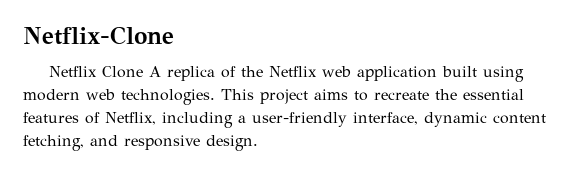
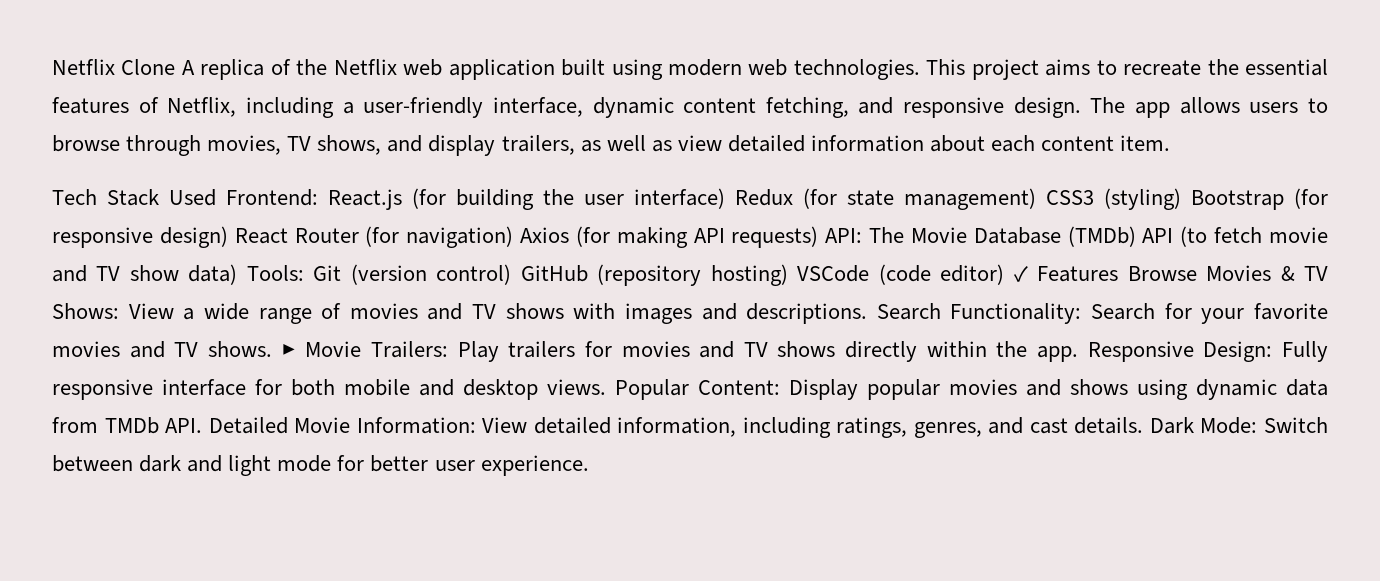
- Netflix-Clone
+ The app allows users to browse through movies, TV shows, and display trailers, as well as view detailed information about each content item.
+ Tech Stack Used Frontend: React.js (for building the user interface) Redux (for state management) CSS3 (styling) Bootstrap (for responsive design) React Router (for navigation) Axios (for making API requests) API: The Movie Database (TMDb) API (to fetch movie and TV show data) Tools: Git (version control) GitHub (repository hosting) VSCode (code editor) ✓ Features Browse Movies & TV Shows: View a wide range of movies and TV shows with images and descriptions. Search Functionality: Search for your favorite movies and TV shows. ▶ Movie Trailers: Play trailers for movies and TV shows directly within the app. Responsive Design: Fully responsive interface for both mobile and desktop views. Popular Content: Display popular movies and shows using dynamic data from TMDb API. Detailed Movie Information: View detailed information, including ratings, genres, and cast details. Dark Mode: Switch between dark and light mode for better user experience.

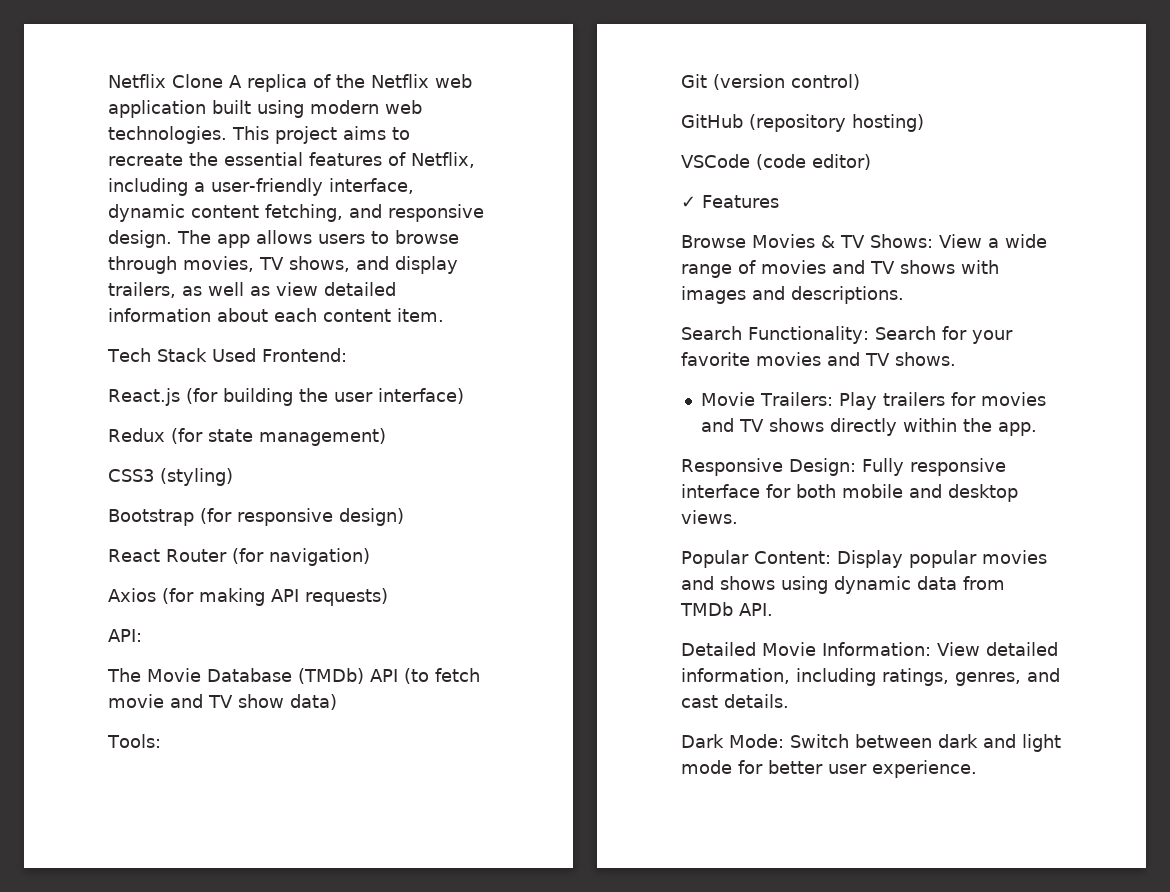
- Tech Stack Used Frontend: React.js (for building the user interface) Redux (for state management) CSS3 (styling) Bootstrap (for responsive design) React Router (for navigation) Axios (for making API requests) API: The Movie Database (TMDb) API (to fetch movie and TV show data) Tools: Git (version control) GitHub (repository hosting) VSCode (code editor) ✓ Features Browse Movies & TV Shows:
+ Tech Stack Used Frontend:
+ React.js (for building the user interface)
+ Redux (for state management)
+ CSS3 (styling)
+ Bootstrap (for responsive design)
+ React Router (for navigation)
+ Axios (for making API requests)
+ API:
+ The Movie Database (TMDb) API (to fetch movie and TV show data)
+ Tools:
+ Git (version control)
+ GitHub (repository hosting)
+ VSCode (code editor)
+ ✓ Features
+ Browse Movies & TV Shows:
- View a wide range of movies and TV shows with images and descriptions. Search Functionality:
+ View a wide range of movies and TV shows with images and descriptions.
+ Search Functionality:
- Search for your favorite movies and TV shows. ▶ Movie Trailers:
+ Search for your favorite movies and TV shows.
+ Movie Trailers:
- Play trailers for movies and TV shows directly within the app. Responsive Design:
+ Play trailers for movies and TV shows directly within the app.
+ Responsive Design:
- Fully responsive interface for both mobile and desktop views. Popular Content:
+ Fully responsive interface for both mobile and desktop views.
+ Popular Content:
- Display popular movies and shows using dynamic data from TMDb API. Detailed Movie Information:
+ Display popular movies and shows using dynamic data from TMDb API.
+ Detailed Movie Information:
- View detailed information, including ratings, genres, and cast details. Dark Mode:
+ View detailed information, including ratings, genres, and cast details.
+ Dark Mode:

